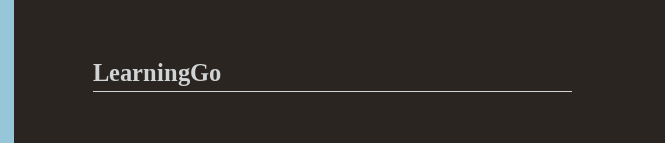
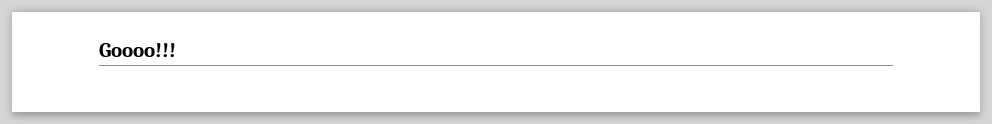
- LearningGo
+ Goooo!!!

